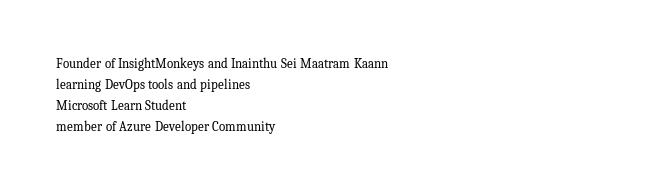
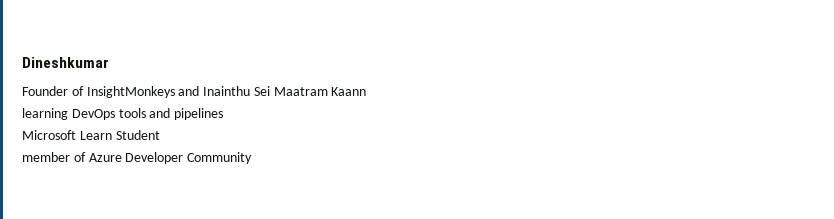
+ Dineshkumar

